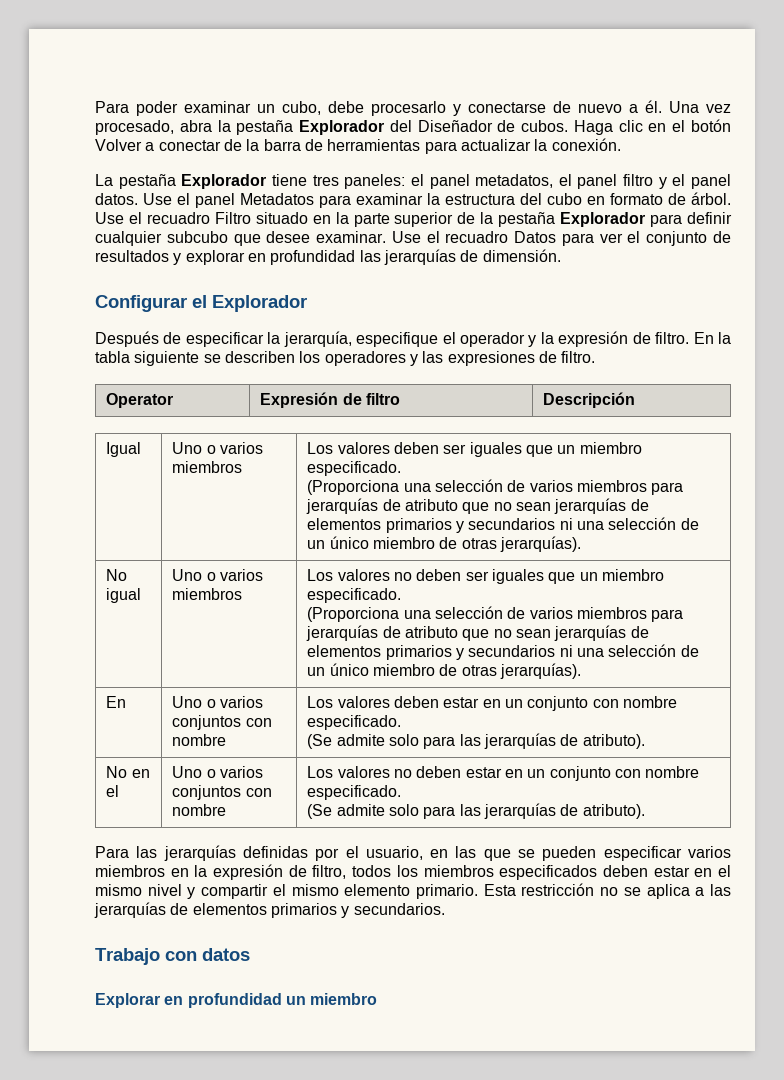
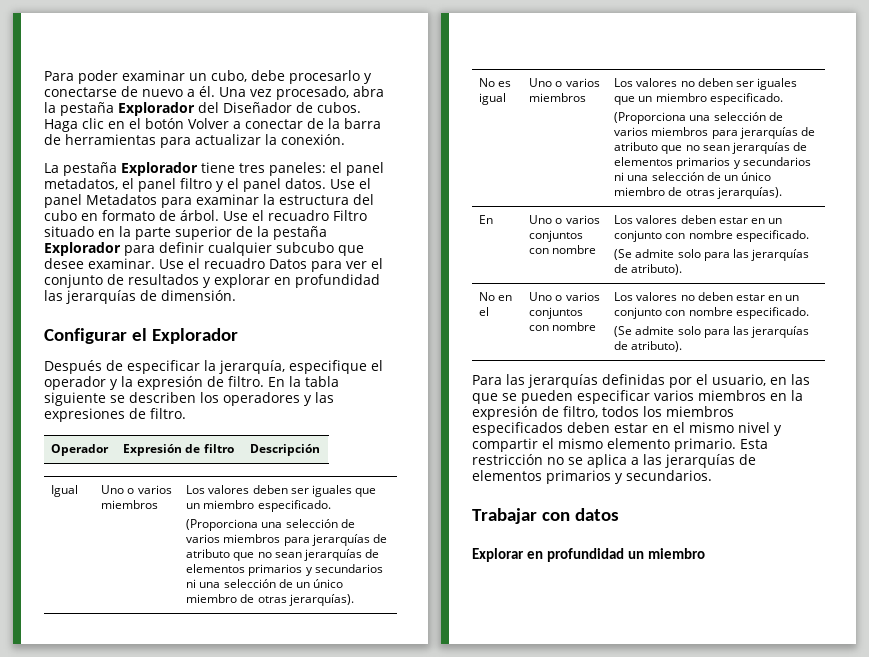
- Operator | Expresión de filtro | Descripción
+ Operador | Expresión de filtro | Descripción
- No igual
+ No es igual
- Trabajo con datos
+ Trabajar con datos

